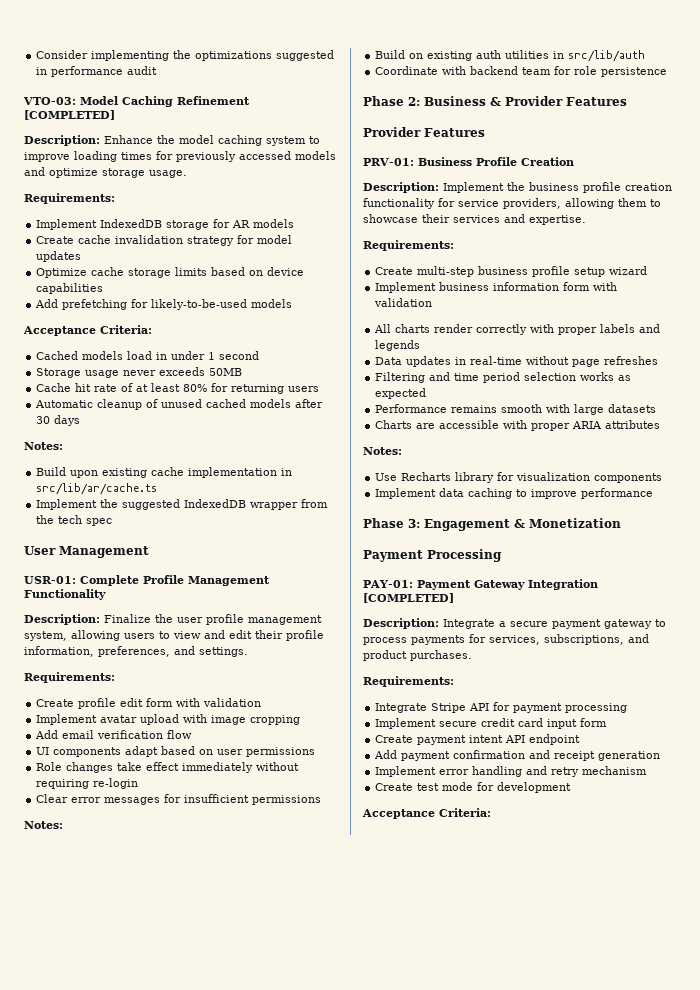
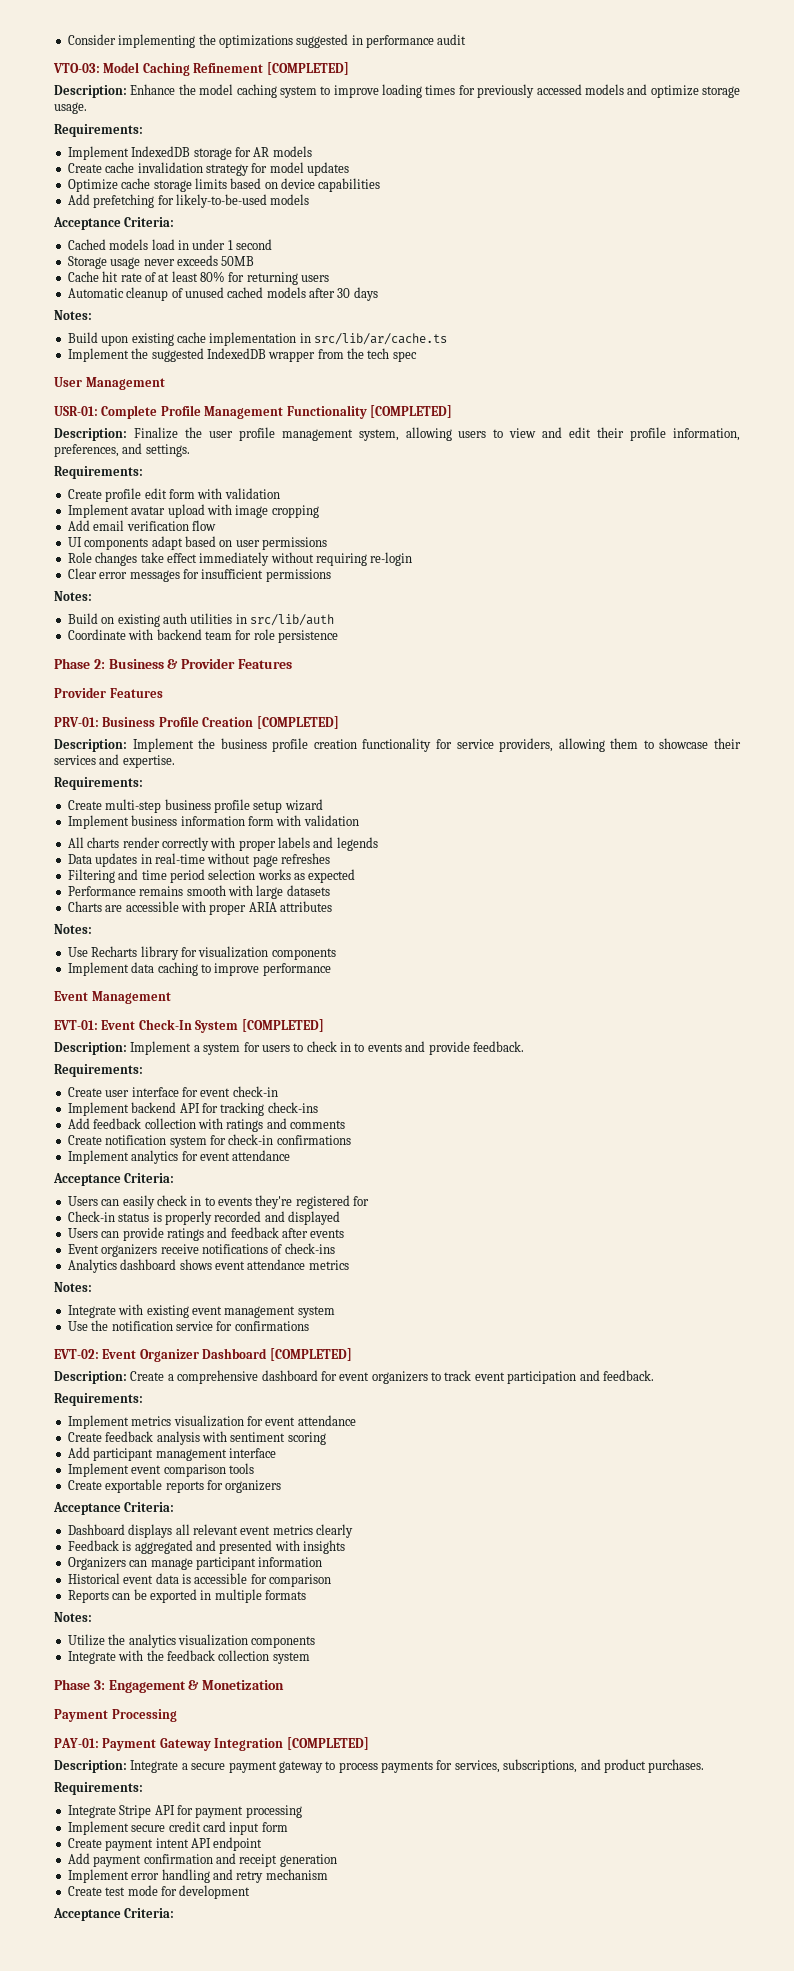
- USR-01: Complete Profile Management Functionality
+ USR-01: Complete Profile Management Functionality [COMPLETED]
- PRV-01: Business Profile Creation
+ PRV-01: Business Profile Creation [COMPLETED]
+ Event Management
+ EVT-01: Event Check-In System [COMPLETED]
+ Description: Implement a system for users to check in to events and provide feedback.
+ Requirements:
+ Create user interface for event check-in
+ Implement backend API for tracking check-ins
+ Add feedback collection with ratings and comments
+ Create notification system for check-in confirmations
+ Implement analytics for event attendance
+ Acceptance Criteria:
+ Users can easily check in to events they're registered for
+ Check-in status is properly recorded and displayed
+ Users can provide ratings and feedback after events
+ Event organizers receive notifications of check-ins
+ Analytics dashboard shows event attendance metrics
+ Notes:
+ Integrate with existing event management system
+ Use the notification service for confirmations
+ EVT-02: Event Organizer Dashboard [COMPLETED]
+ Description: Create a comprehensive dashboard for event organizers to track event participation and feedback.
+ Requirements:
+ Implement metrics visualization for event attendance
+ Create feedback analysis with sentiment scoring
+ Add participant management interface
+ Implement event comparison tools
+ Create exportable reports for organizers
+ Acceptance Criteria:
+ Dashboard displays all relevant event metrics clearly
+ Feedback is aggregated and presented with insights
+ Organizers can manage participant information
+ Historical event data is accessible for comparison
+ Reports can be exported in multiple formats
+ Notes:
+ Utilize the analytics visualization components
+ Integrate with the feedback collection system

